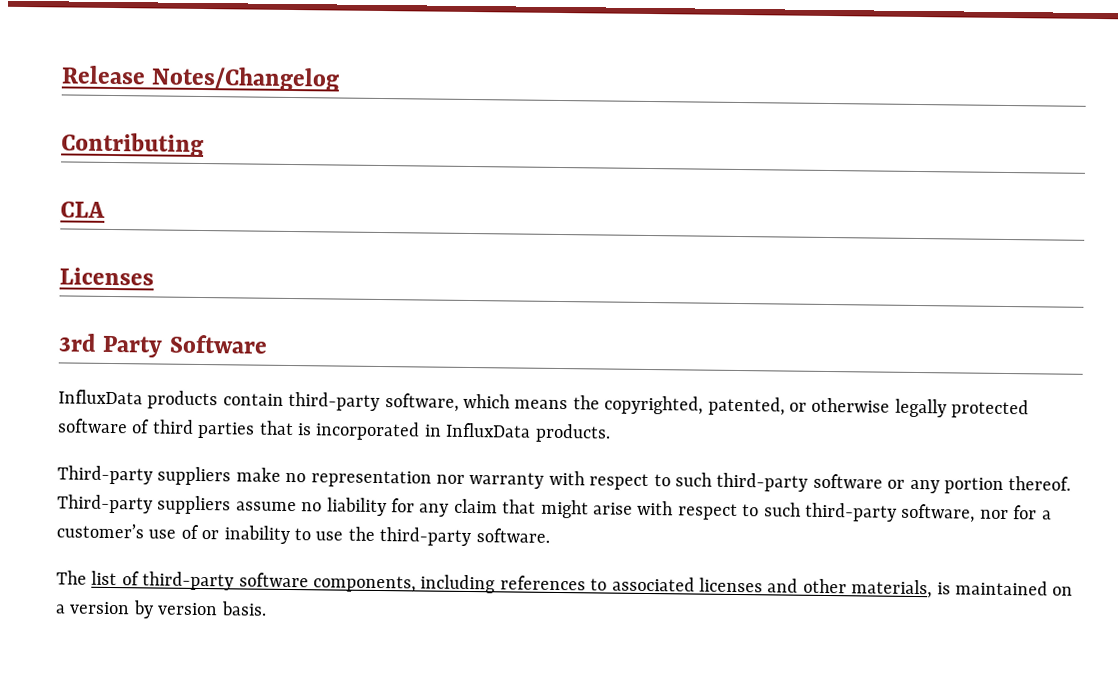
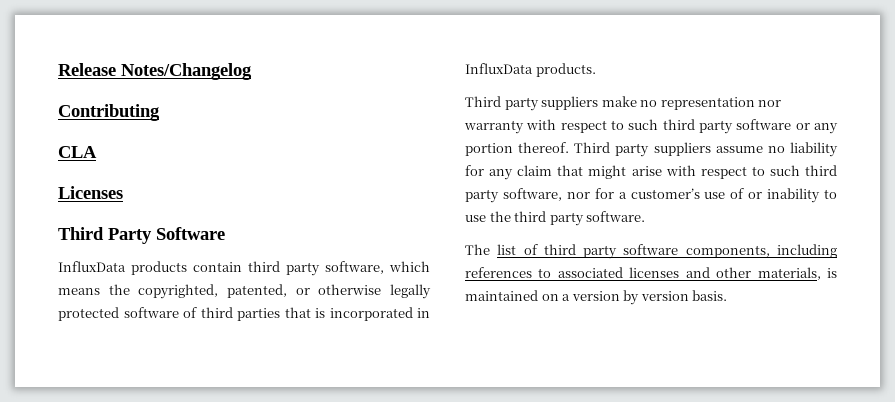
- 3rd Party Software
+ Third Party Software
- InfluxData products contain third-party software, which means the copyrighted, patented, or otherwise legally protected software of third parties that is incorporated in InfluxData products.
+ InfluxData products contain third party software, which means the copyrighted, patented, or otherwise legally protected software of third parties that is incorporated in InfluxData products.
- Third-party suppliers make no representation nor warranty with respect to such third-party software or any portion thereof.
+ Third party suppliers make no representation nor warranty with respect to such third party software or any portion thereof.
- Third-party suppliers assume no liability for any claim that might arise with respect to such third-party software, nor for a customer’s use of or inability to use the third-party software.
+ Third party suppliers assume no liability for any claim that might arise with respect to such third party software, nor for a customer’s use of or inability to use the third party software.
- The list of third-party software components, including references to associated licenses and other materials, is maintained on a version by version basis.
+ The list of third party software components, including references to associated licenses and other materials, is maintained on a version by version basis.

